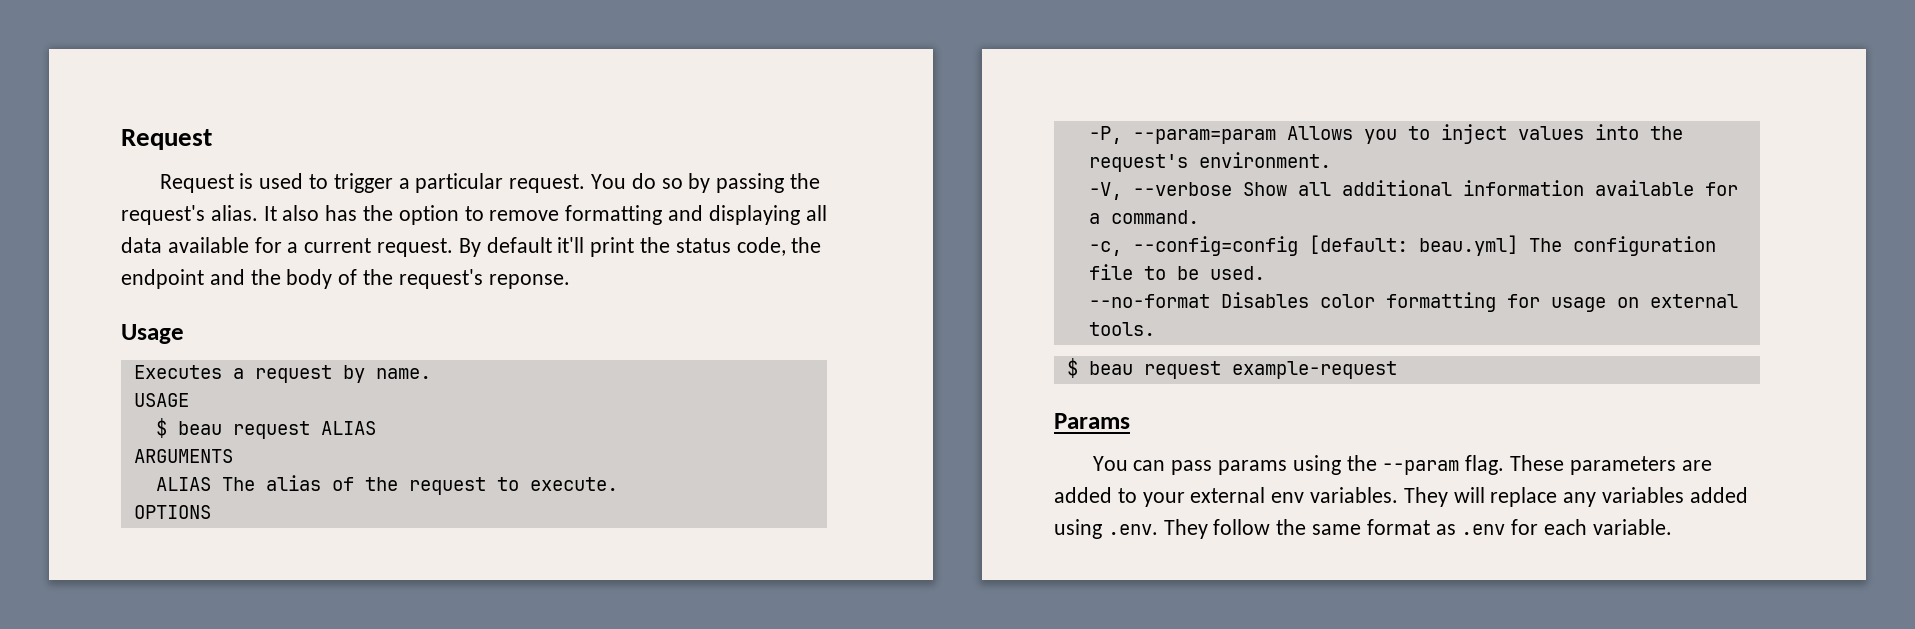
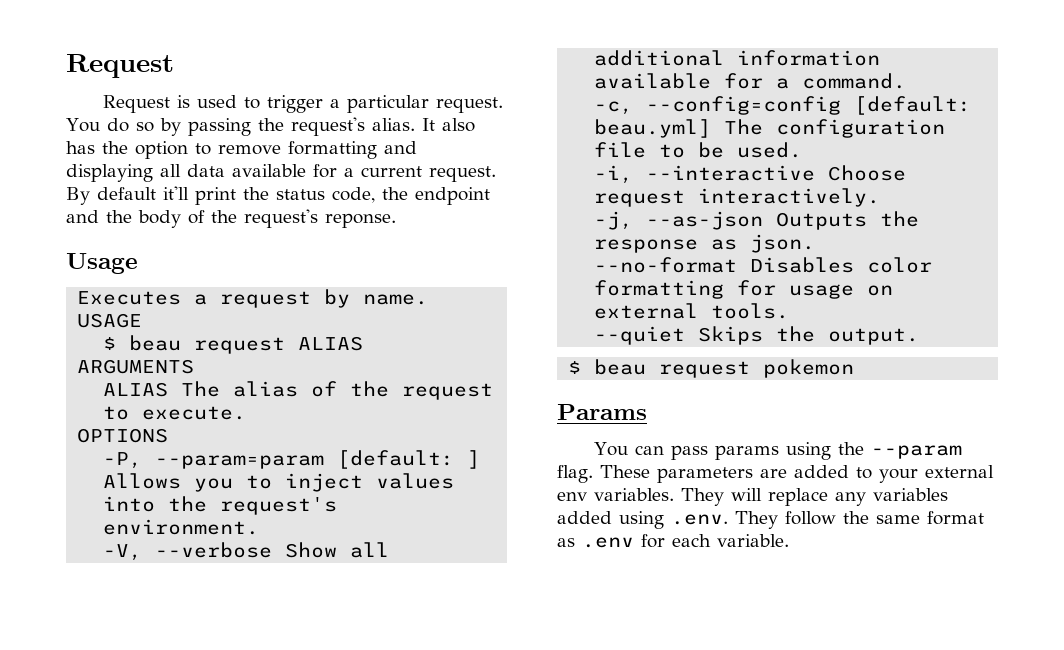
- -P, --param=param Allows you to inject values into the request's environment.
+ -P, --param=param [default: ] Allows you to inject values into the request's environment.
+ -i, --interactive Choose request interactively.
+ -j, --as-json Outputs the response as json.
- $ beau request example-request
+ --quiet Skips the output.
+ $ beau request pokemon

